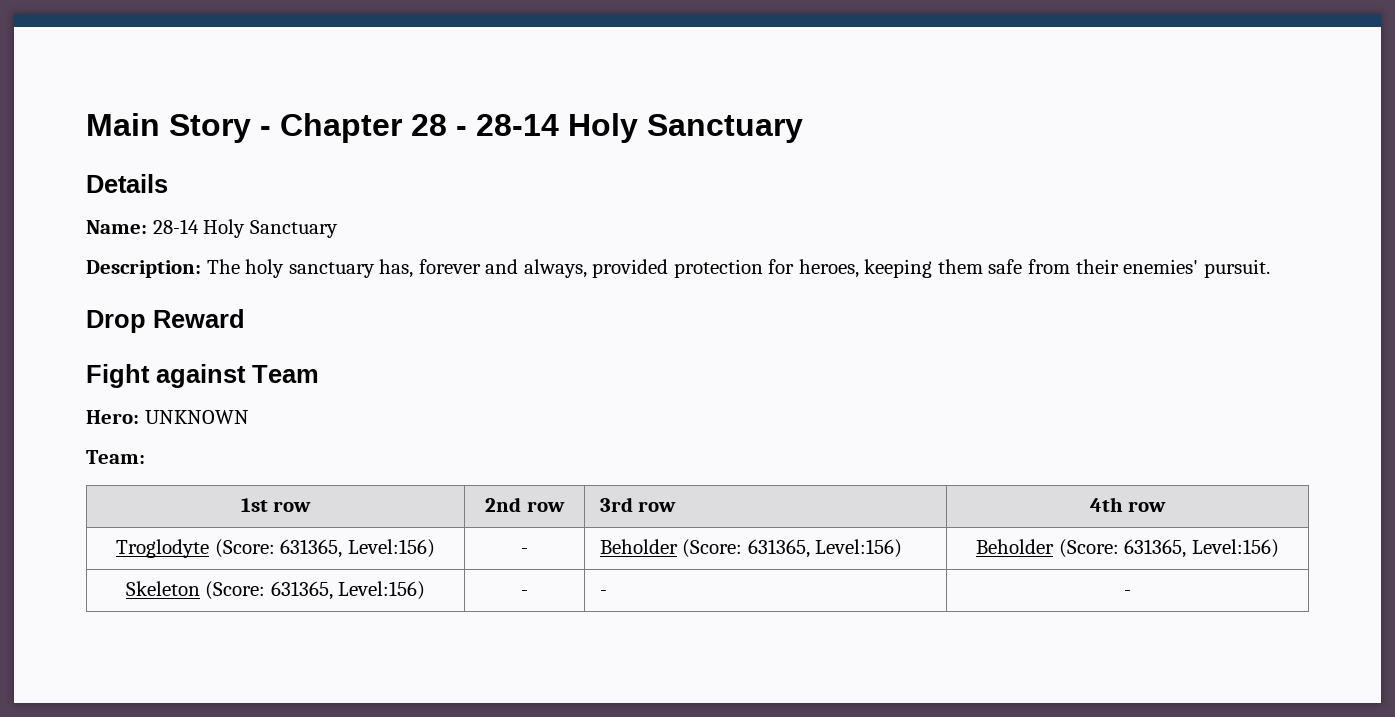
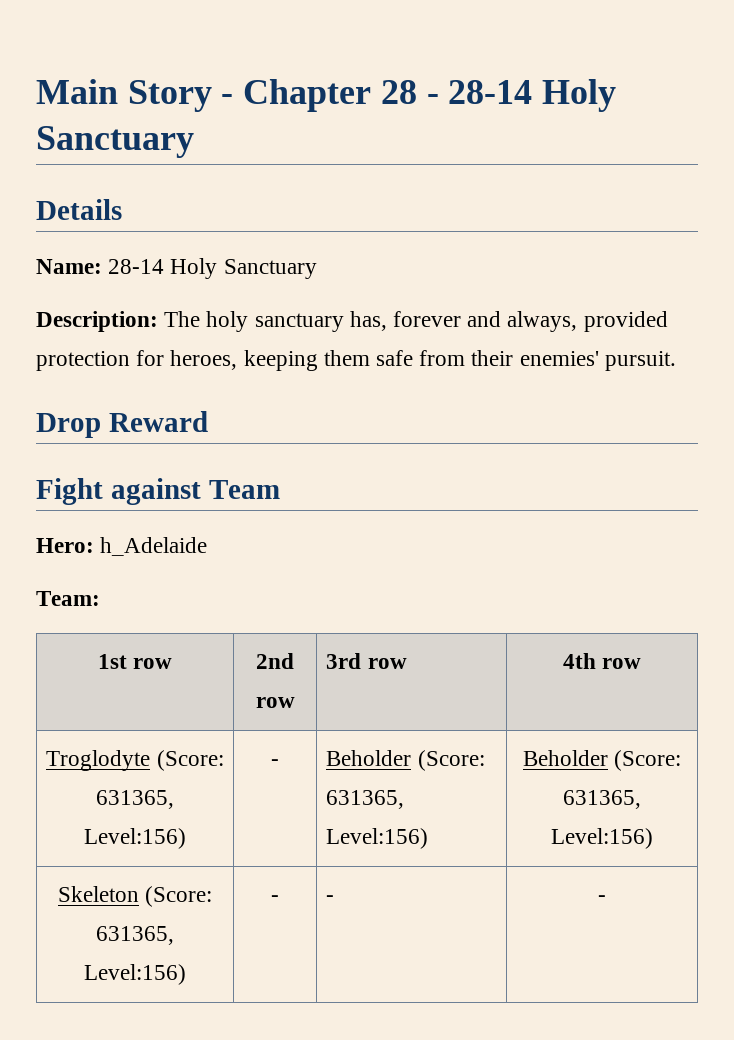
- Hero: UNKNOWN
+ Hero: h_Adelaide

